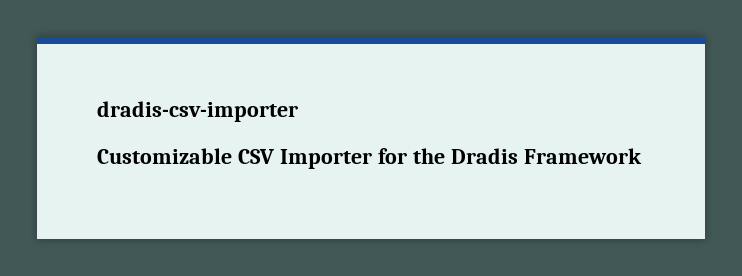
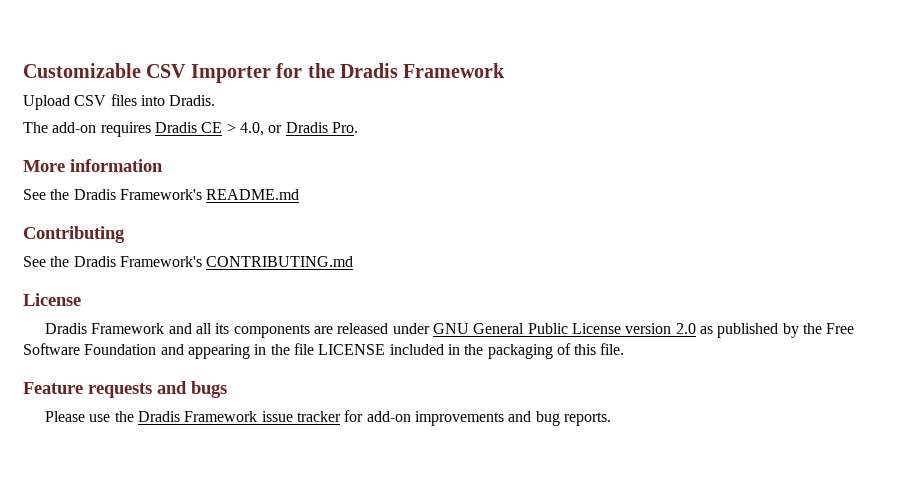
- dradis-csv-importer
+ Upload CSV files into Dradis.
+ The add-on requires Dradis CE > 4.0, or Dradis Pro.
+ More information
+ See the Dradis Framework's README.md
+ Contributing
+ See the Dradis Framework's CONTRIBUTING.md
+ License
+ Dradis Framework and all its components are released under GNU General Public License version 2.0 as published by the Free Software Foundation and appearing in the file LICENSE included in the packaging of this file.
+ Feature requests and bugs
+ Please use the Dradis Framework issue tracker for add-on improvements and bug reports.

